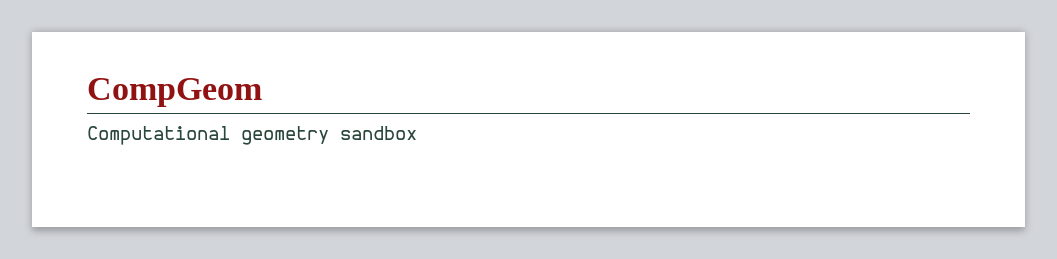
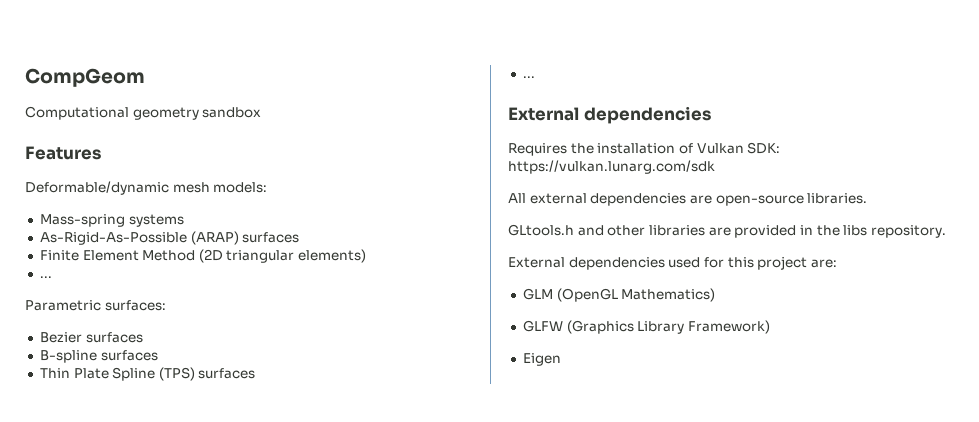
+ Features
+ Deformable/dynamic mesh models:
+ Mass-spring systems
+ As-Rigid-As-Possible (ARAP) surfaces
+ Finite Element Method (2D triangular elements)
+ ...
+ Parametric surfaces:
+ Bezier surfaces
+ B-spline surfaces
+ Thin Plate Spline (TPS) surfaces
+ ...
+ External dependencies
+ Requires the installation of Vulkan SDK: https://vulkan.lunarg.com/sdk
+ All external dependencies are open-source libraries.
+ GLtools.h and other libraries are provided in the libs repository.
+ External dependencies used for this project are:
+ GLM (OpenGL Mathematics)
+ GLFW (Graphics Library Framework)
+ Eigen

